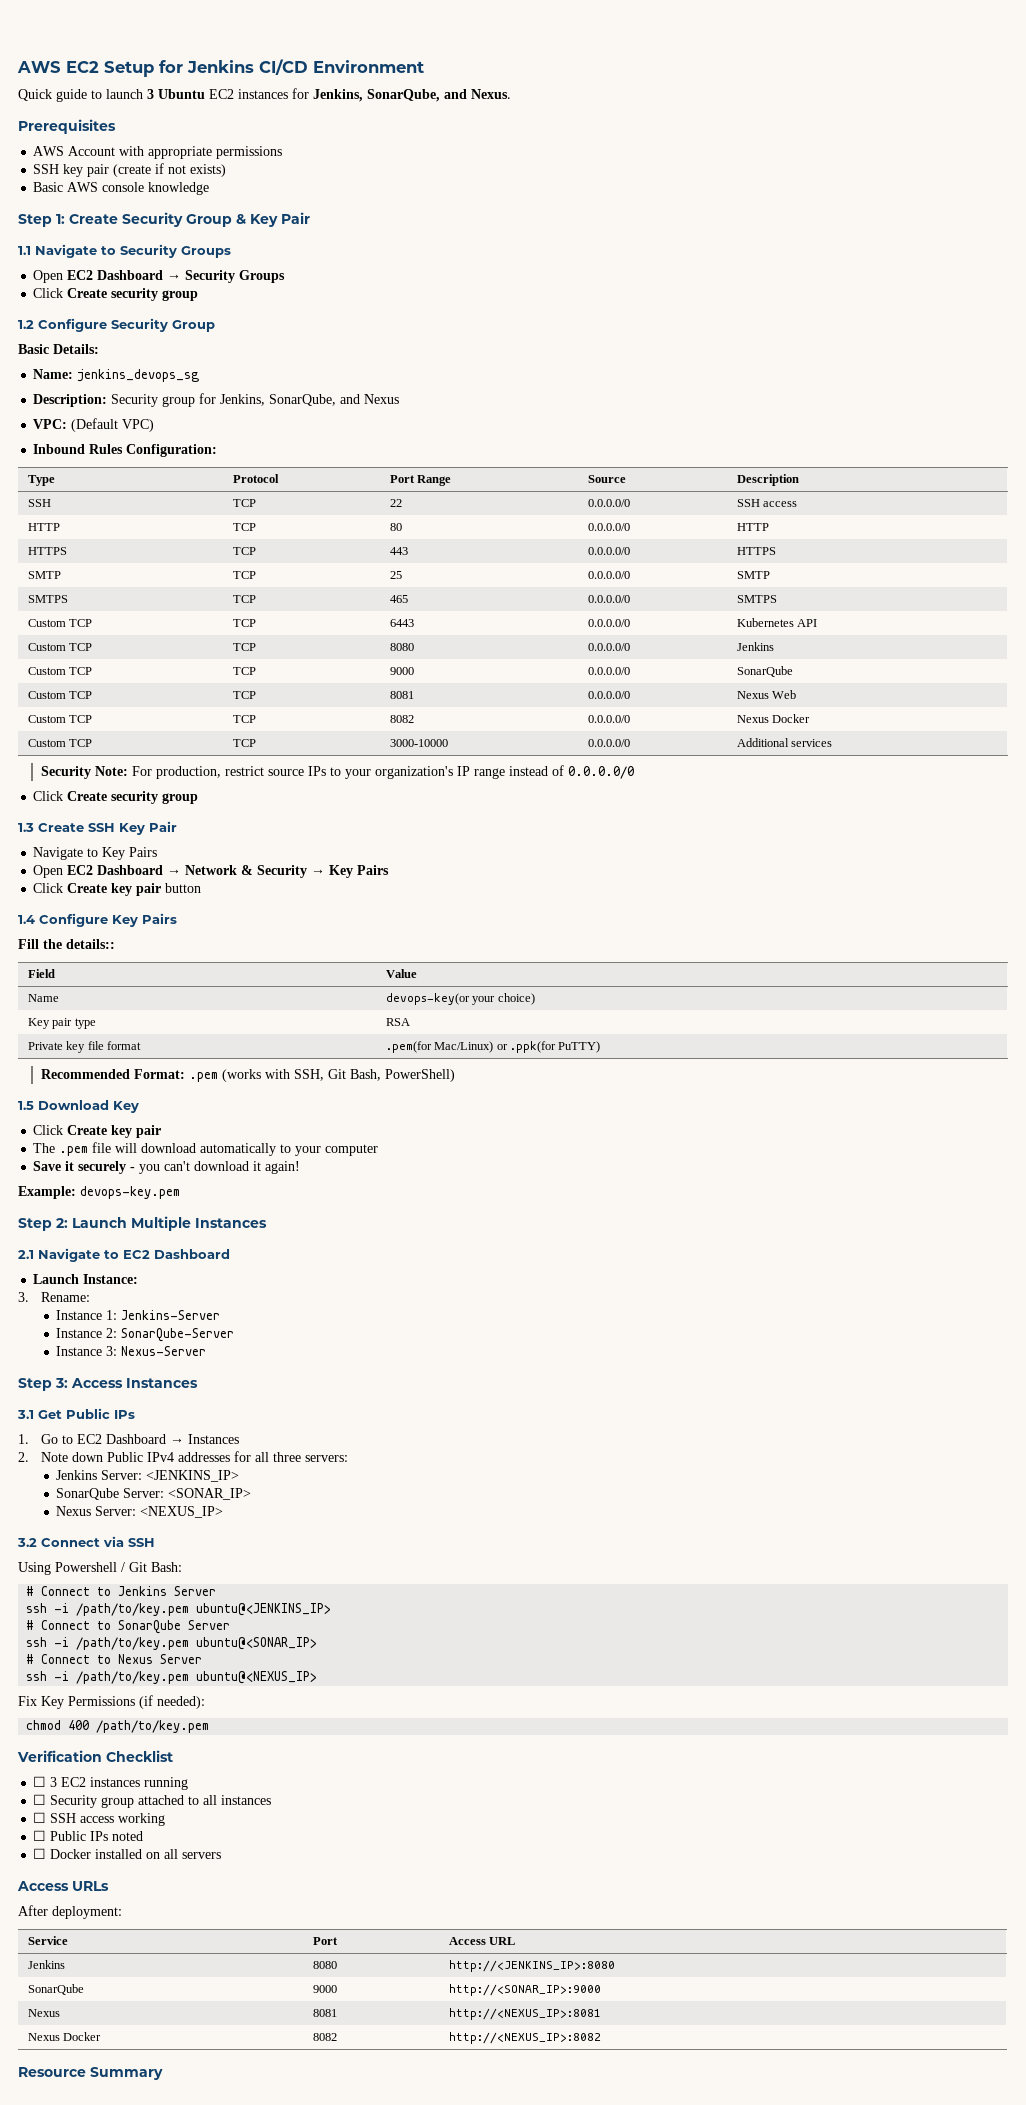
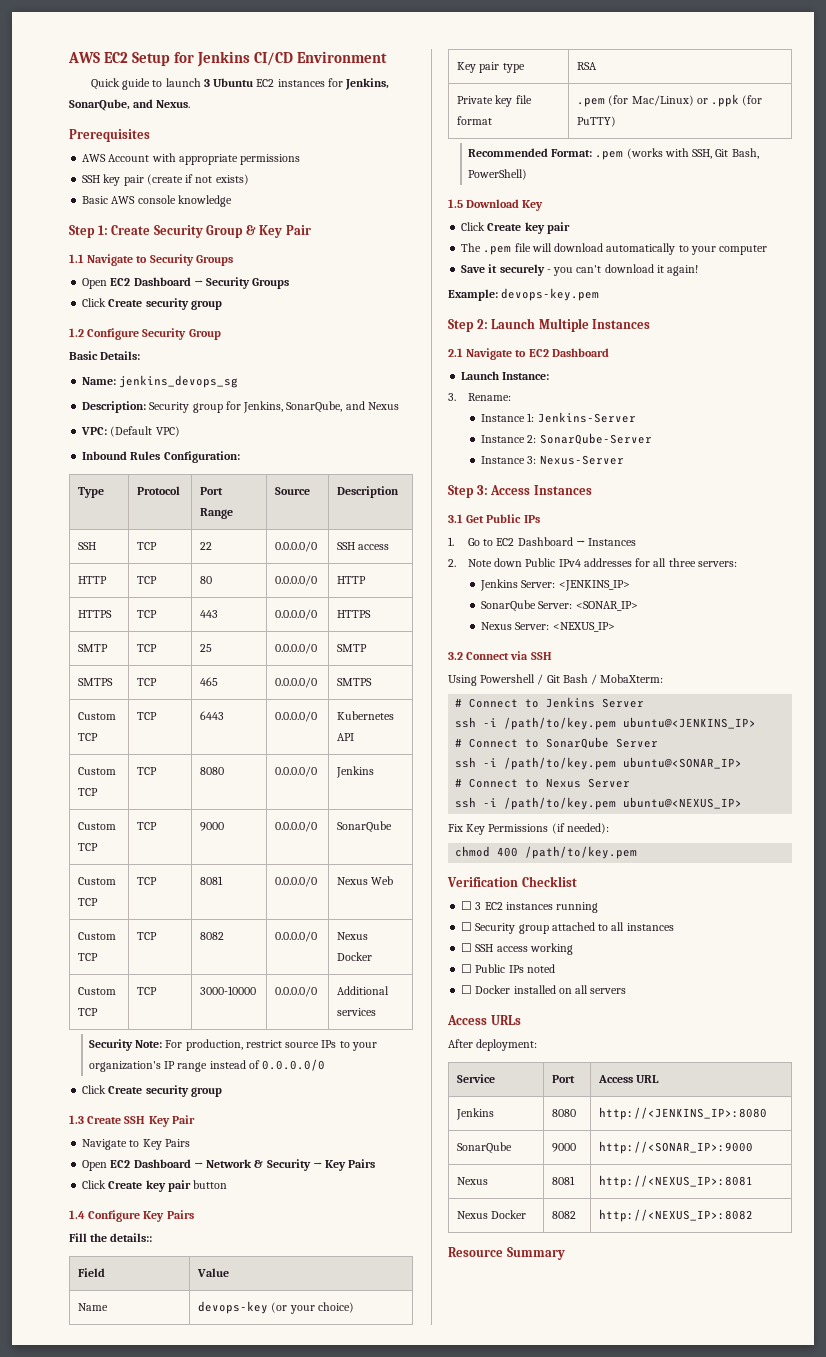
- Name | devops-key(or your choice)
+ Name | devops-key (or your choice)
- Private key file format | .pem(for Mac/Linux) or .ppk(for PuTTY)
+ Private key file format | .pem (for Mac/Linux) or .ppk (for PuTTY)
- Using Powershell / Git Bash:
+ Using Powershell / Git Bash / MobaXterm:

